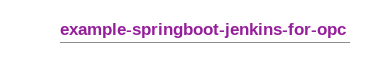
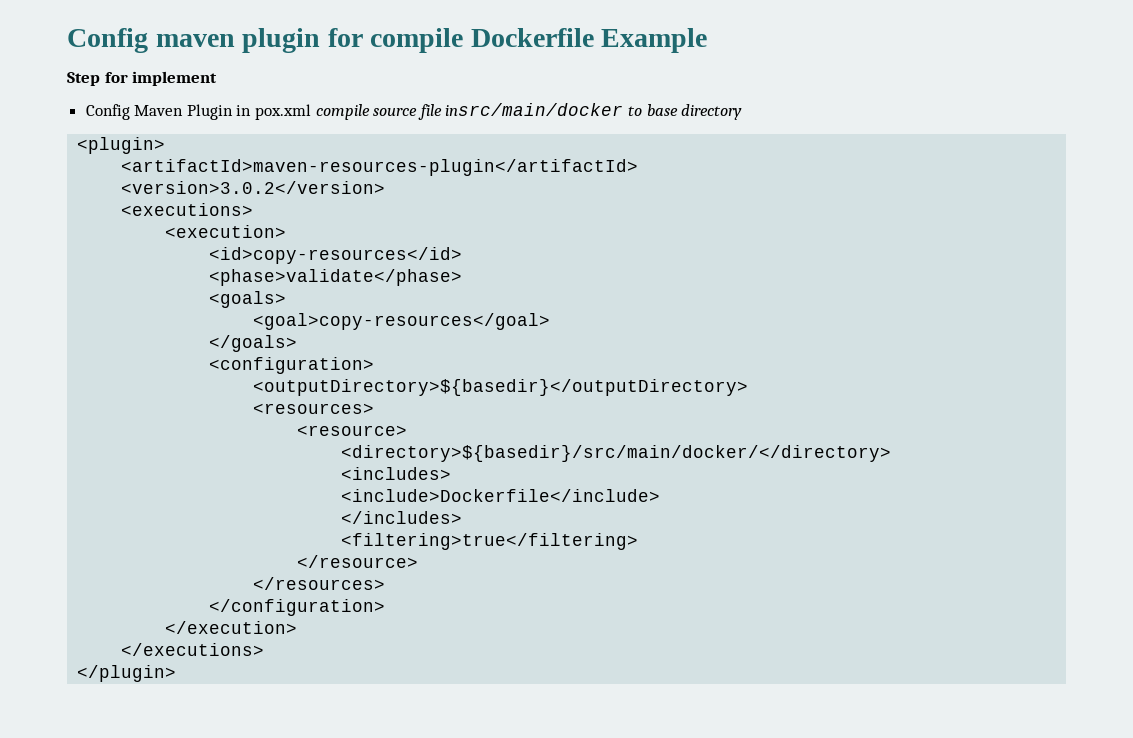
- example-springboot-jenkins-for-opc
+ Config maven plugin for compile Dockerfile Example
+ Step for implement
+ Config Maven Plugin in pox.xml compile source file insrc/main/docker to base directory
+ <plugin>
+ <artifactId>maven-resources-plugin</artifactId>
+ <version>3.0.2</version>
+ <executions>
+ <execution>
+ <id>copy-resources</id>
+ <phase>validate</phase>
+ <goals>
+ <goal>copy-resources</goal>
+ </goals>
+ <configuration>
+ <outputDirectory>${basedir}</outputDirectory>
+ <resources>
+ <resource>
+ <directory>${basedir}/src/main/docker/</directory>
+ <includes>
+ <include>Dockerfile</include>
+ </includes>
+ <filtering>true</filtering>
+ </resource>
+ </resources>
+ </configuration>
+ </execution>
+ </executions>
+ </plugin>

